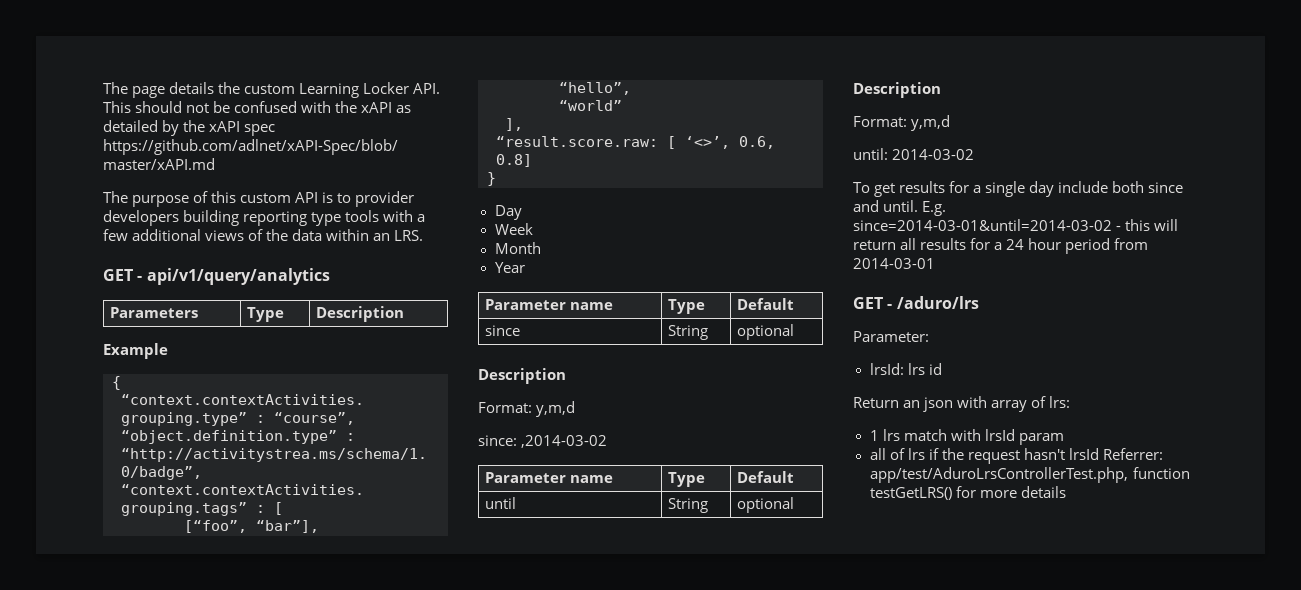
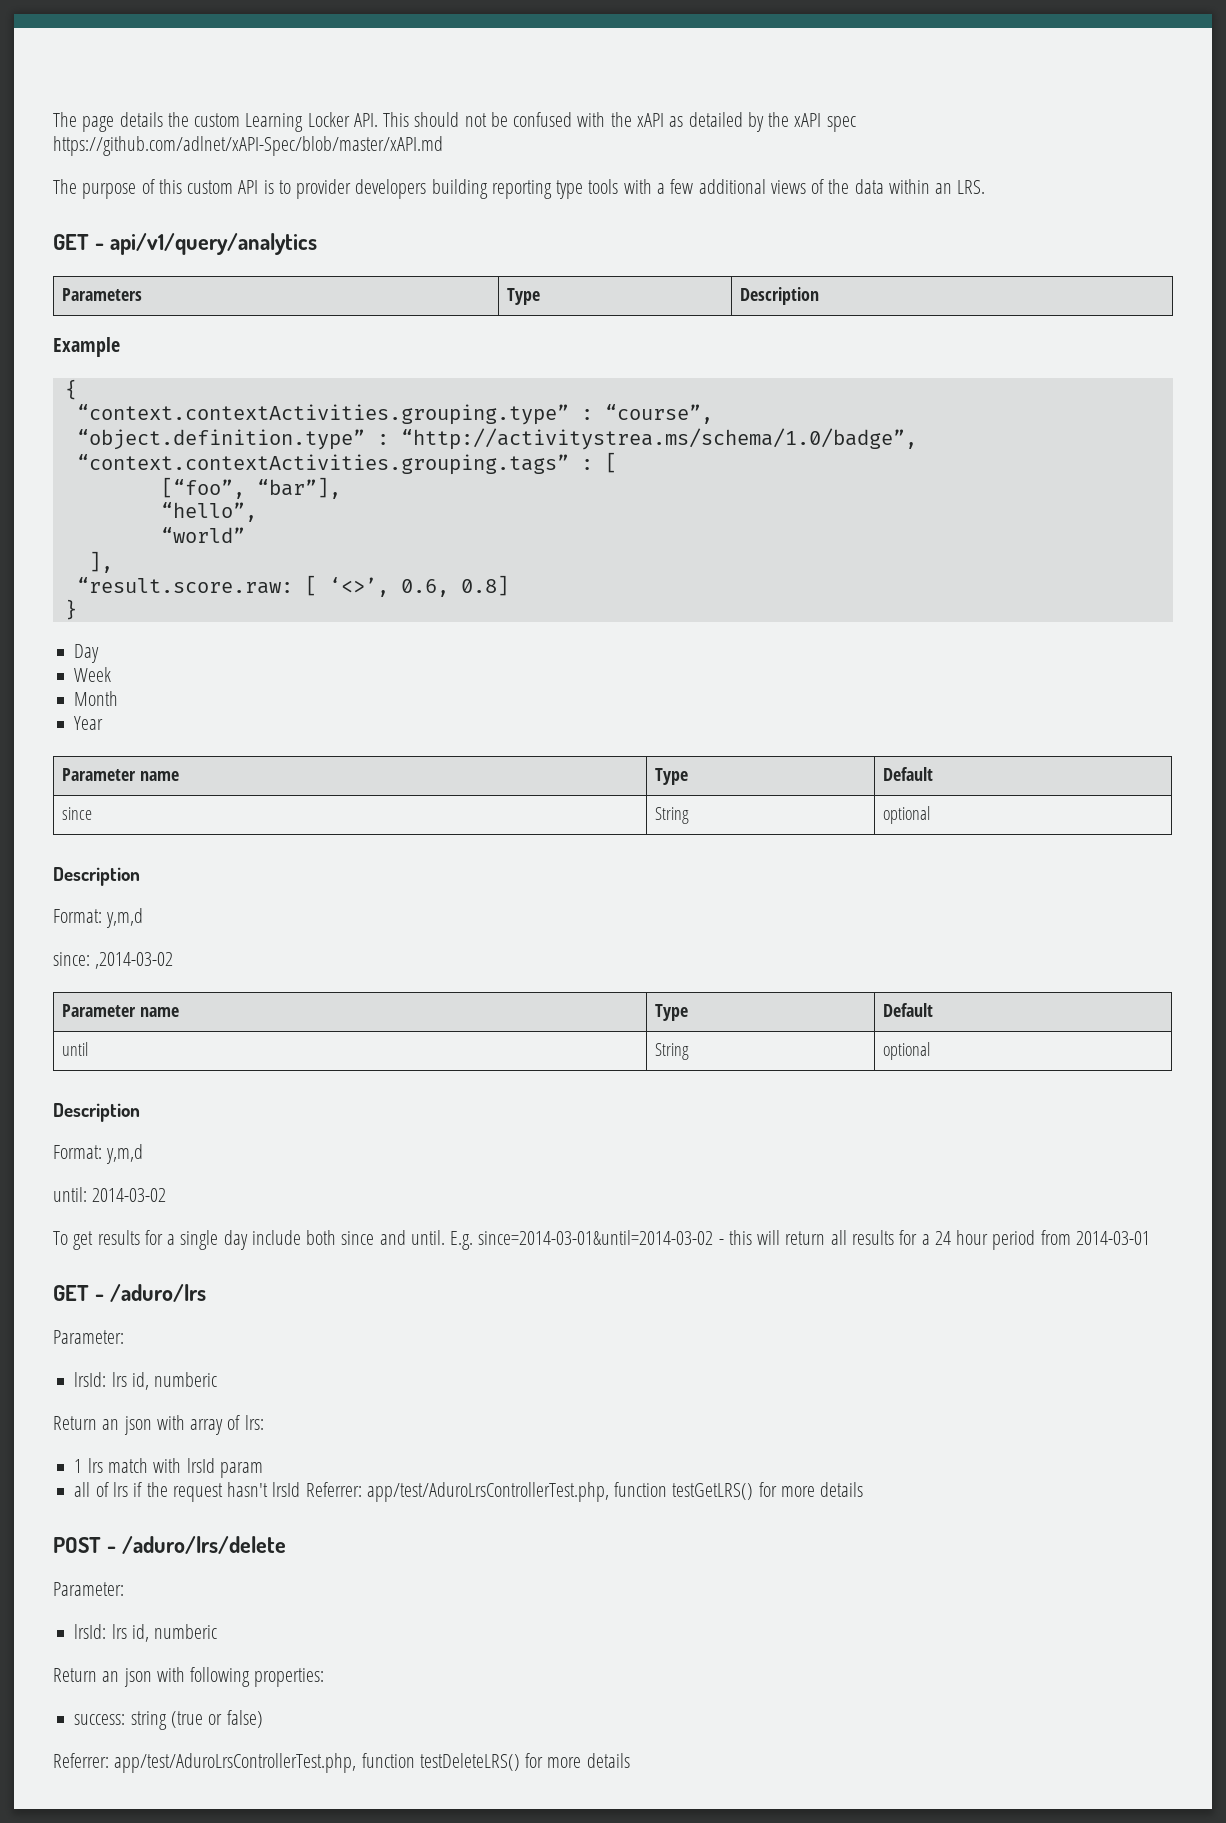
  GET - /aduro/lrs
  Parameter:
- lrsId: lrs id
+ lrsId: lrs id, numberic
+ POST - /aduro/lrs/delete
+ Parameter:
+ lrsId: lrs id, numberic
+ Return an json with following properties:
+ success: string (true or false)
+ Referrer: app/test/AduroLrsControllerTest.php, function testDeleteLRS() for more details

